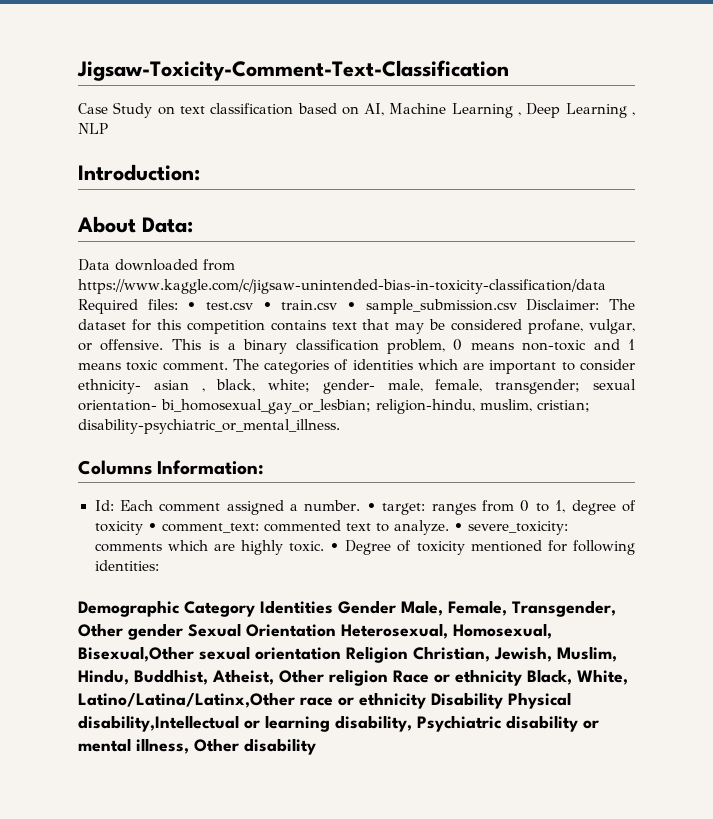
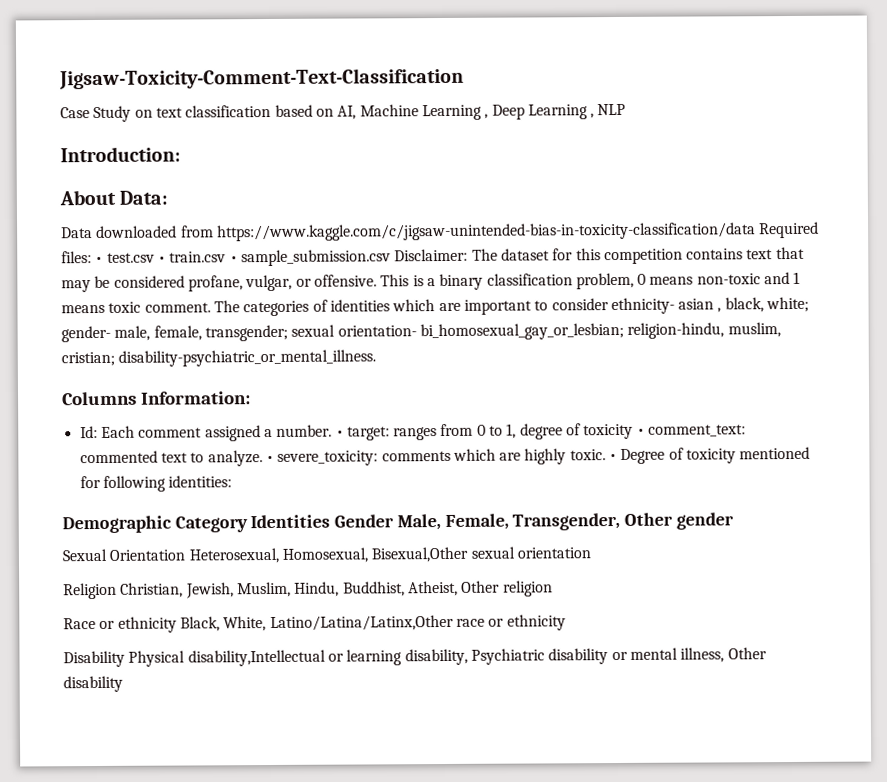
- Demographic Category Identities Gender Male, Female, Transgender, Other gender Sexual Orientation Heterosexual, Homosexual, Bisexual,Other sexual orientation Religion Christian, Jewish, Muslim, Hindu, Buddhist, Atheist, Other religion Race or ethnicity Black, White, Latino/Latina/Latinx,Other race or ethnicity Disability Physical disability,Intellectual or learning disability, Psychiatric disability or mental illness, Other disability
+ Demographic Category Identities Gender Male, Female, Transgender, Other gender
+ Sexual Orientation Heterosexual, Homosexual, Bisexual,Other sexual orientation
+ Religion Christian, Jewish, Muslim, Hindu, Buddhist, Atheist, Other religion
+ Race or ethnicity Black, White, Latino/Latina/Latinx,Other race or ethnicity
+ Disability Physical disability,Intellectual or learning disability, Psychiatric disability or mental illness, Other disability

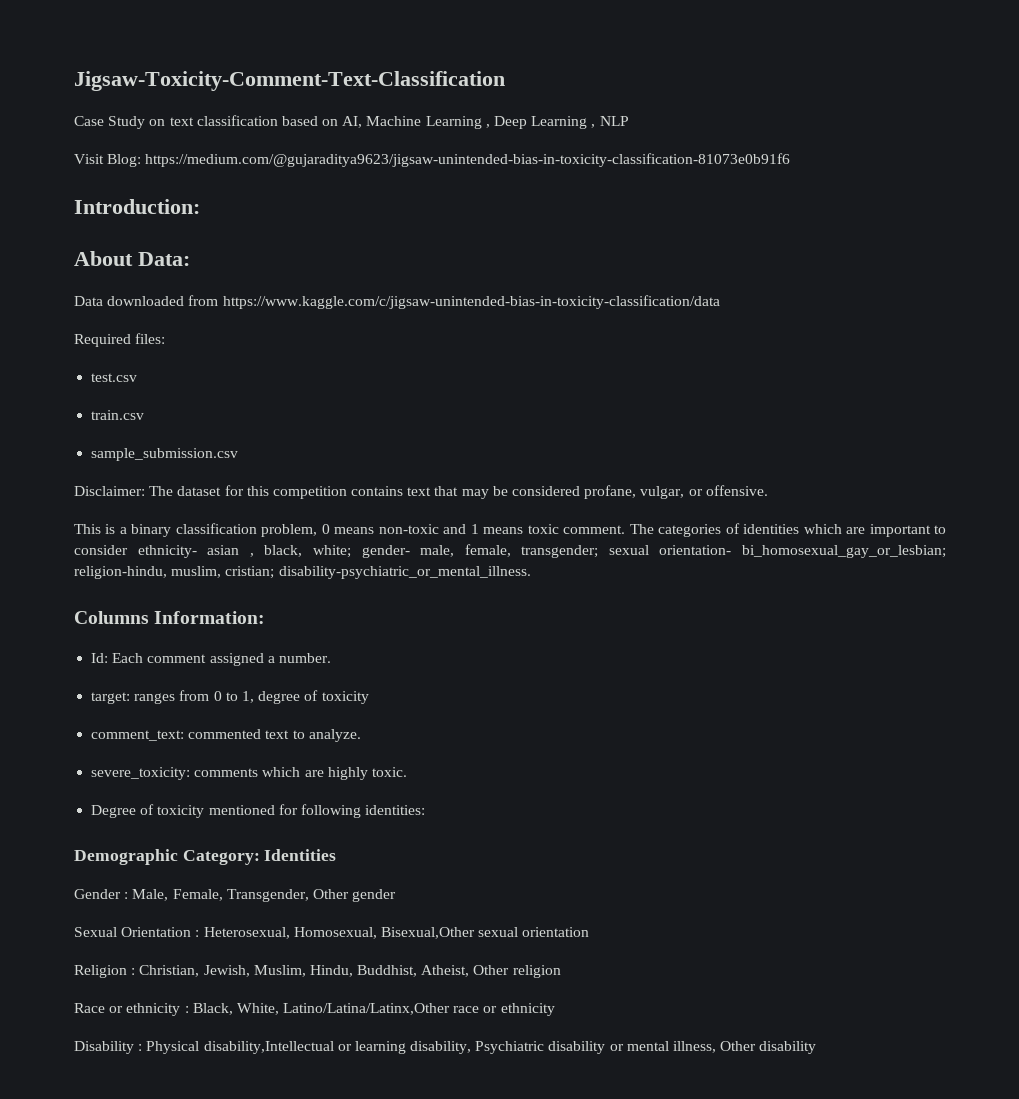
+ Visit Blog: https://medium.com/@gujaraditya9623/jigsaw-unintended-bias-in-toxicity-classification-81073e0b91f6
- Data downloaded from https://www.kaggle.com/c/jigsaw-unintended-bias-in-toxicity-classification/data Required files: • test.csv • train.csv • sample_submission.csv Disclaimer: The dataset for this competition contains text that may be considered profane, vulgar, or offensive. This is a binary classification problem, 0 means non-toxic and 1 means toxic comment.
+ Data downloaded from https://www.kaggle.com/c/jigsaw-unintended-bias-in-toxicity-classification/data
+ Required files:
+ test.csv
+ train.csv
+ sample_submission.csv
+ Disclaimer: The dataset for this competition contains text that may be considered profane, vulgar, or offensive.
+ This is a binary classification problem, 0 means non-toxic and 1 means toxic comment.
- Id: Each comment assigned a number. • target: ranges from 0 to 1, degree of toxicity • comment_text: commented text to analyze. • severe_toxicity: comments which are highly toxic. • Degree of toxicity mentioned for following identities:
+ Id: Each comment assigned a number.
+ target: ranges from 0 to 1, degree of toxicity
+ comment_text: commented text to analyze.
+ severe_toxicity: comments which are highly toxic.
+ Degree of toxicity mentioned for following identities:
- Demographic Category Identities Gender Male, Female, Transgender, Other gender
+ Demographic Category: Identities
+ Gender : Male, Female, Transgender, Other gender
- Sexual Orientation Heterosexual, Homosexual, Bisexual,Other sexual orientation
+ Sexual Orientation : Heterosexual, Homosexual, Bisexual,Other sexual orientation
- Religion Christian, Jewish, Muslim, Hindu, Buddhist, Atheist, Other religion
+ Religion : Christian, Jewish, Muslim, Hindu, Buddhist, Atheist, Other religion
- Race or ethnicity Black, White, Latino/Latina/Latinx,Other race or ethnicity
+ Race or ethnicity : Black, White, Latino/Latina/Latinx,Other race or ethnicity
- Disability Physical disability,Intellectual or learning disability, Psychiatric disability or mental illness, Other disability
+ Disability : Physical disability,Intellectual or learning disability, Psychiatric disability or mental illness, Other disability

